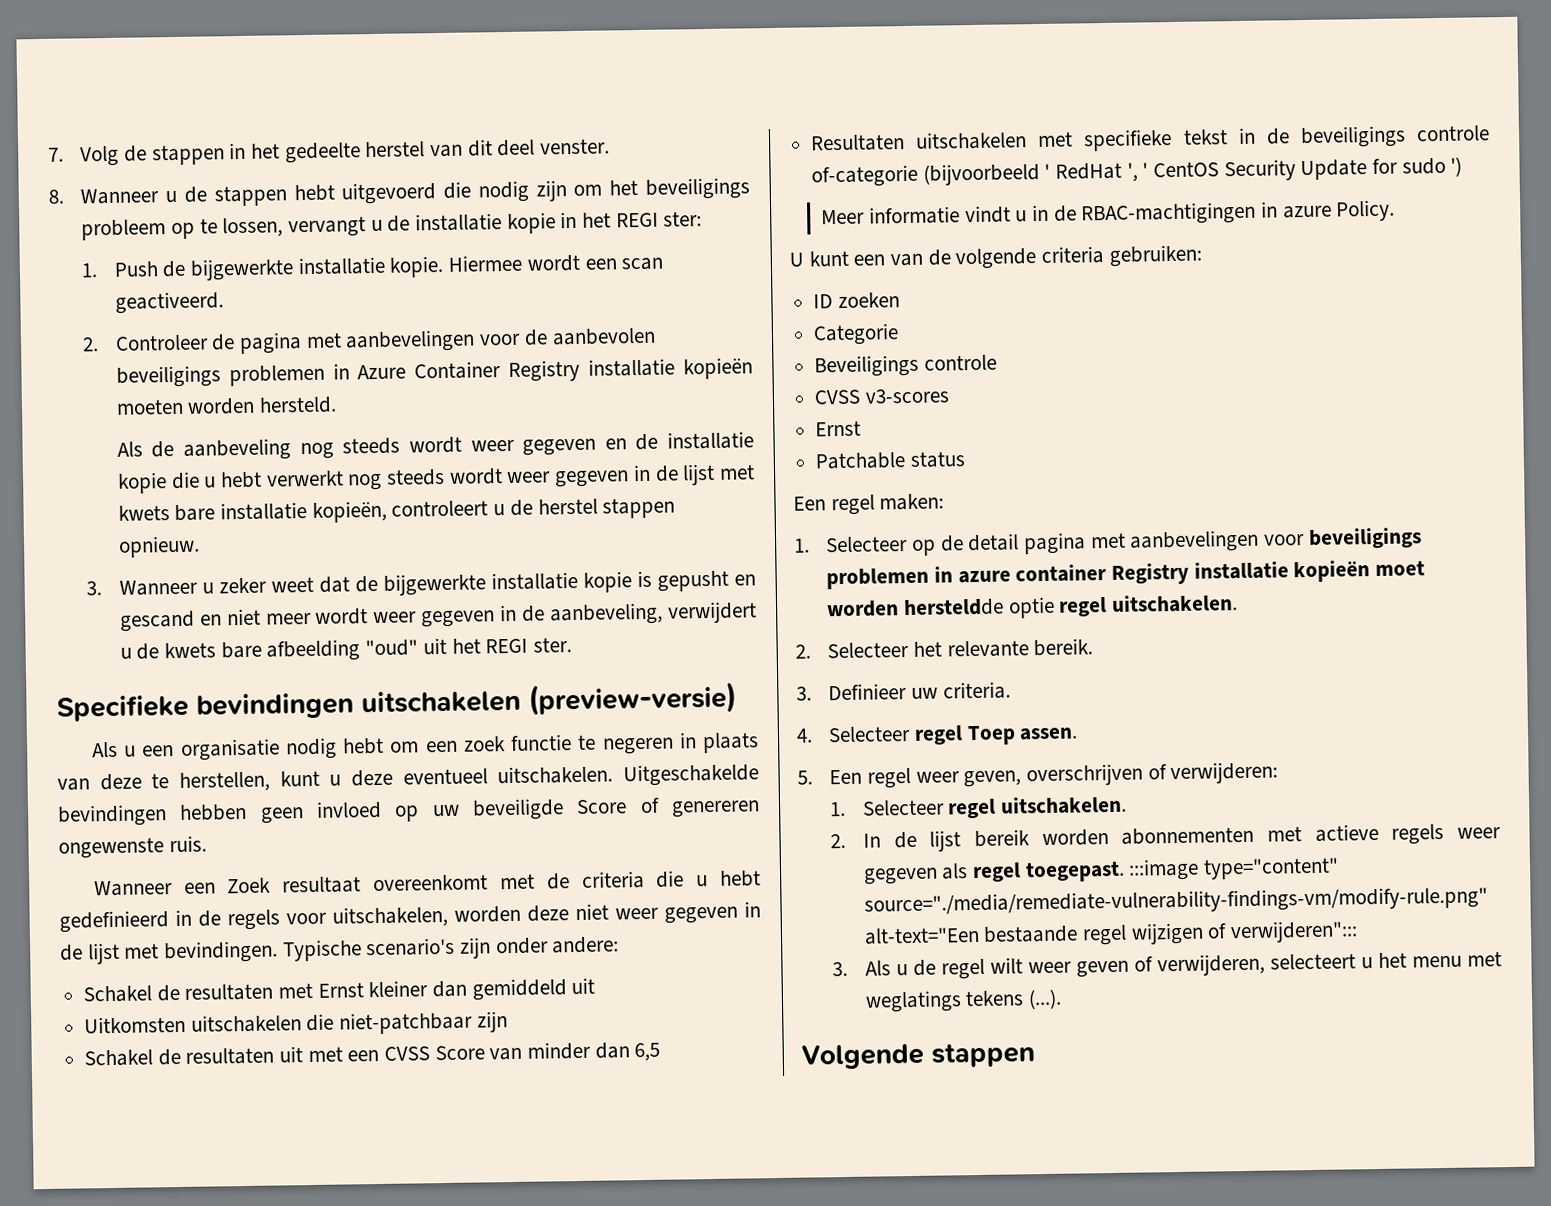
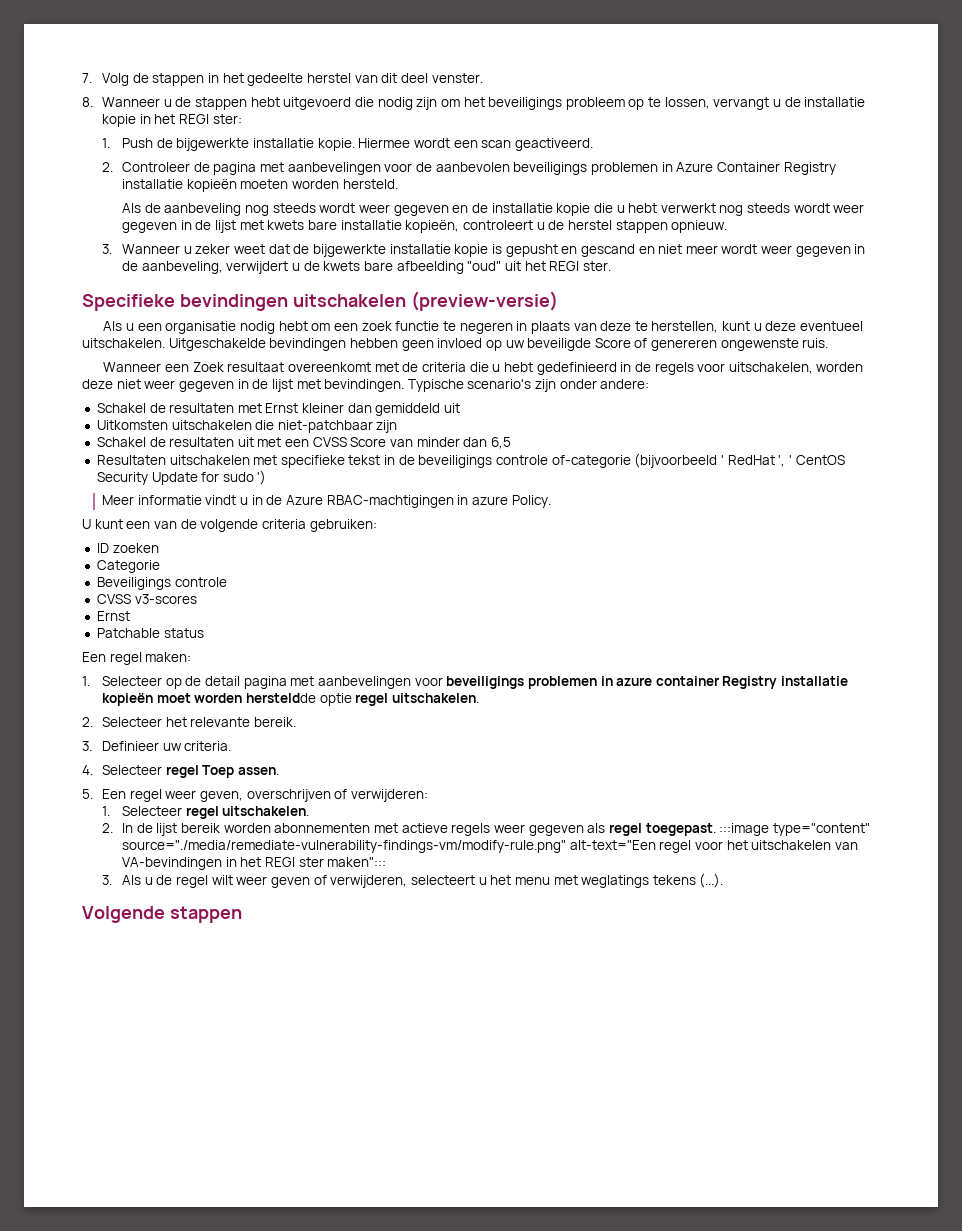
- Meer informatie vindt u in de RBAC-machtigingen in azure Policy.
+ Meer informatie vindt u in de Azure RBAC-machtigingen in azure Policy.
- 2. In de lijst bereik worden abonnementen met actieve regels weer gegeven als regel toegepast. :::image type="content" source="./media/remediate-vulnerability-findings-vm/modify-rule.png" alt-text="Een bestaande regel wijzigen of verwijderen":::
+ 2. In de lijst bereik worden abonnementen met actieve regels weer gegeven als regel toegepast. :::image type="content" source="./media/remediate-vulnerability-findings-vm/modify-rule.png" alt-text="Een regel voor het uitschakelen van VA-bevindingen in het REGI ster maken":::

